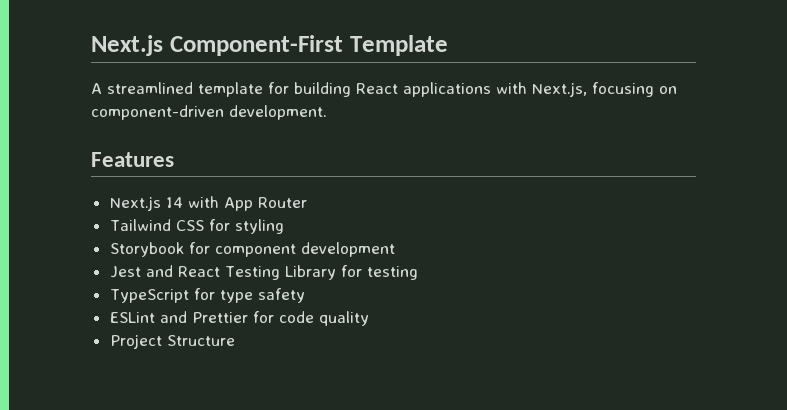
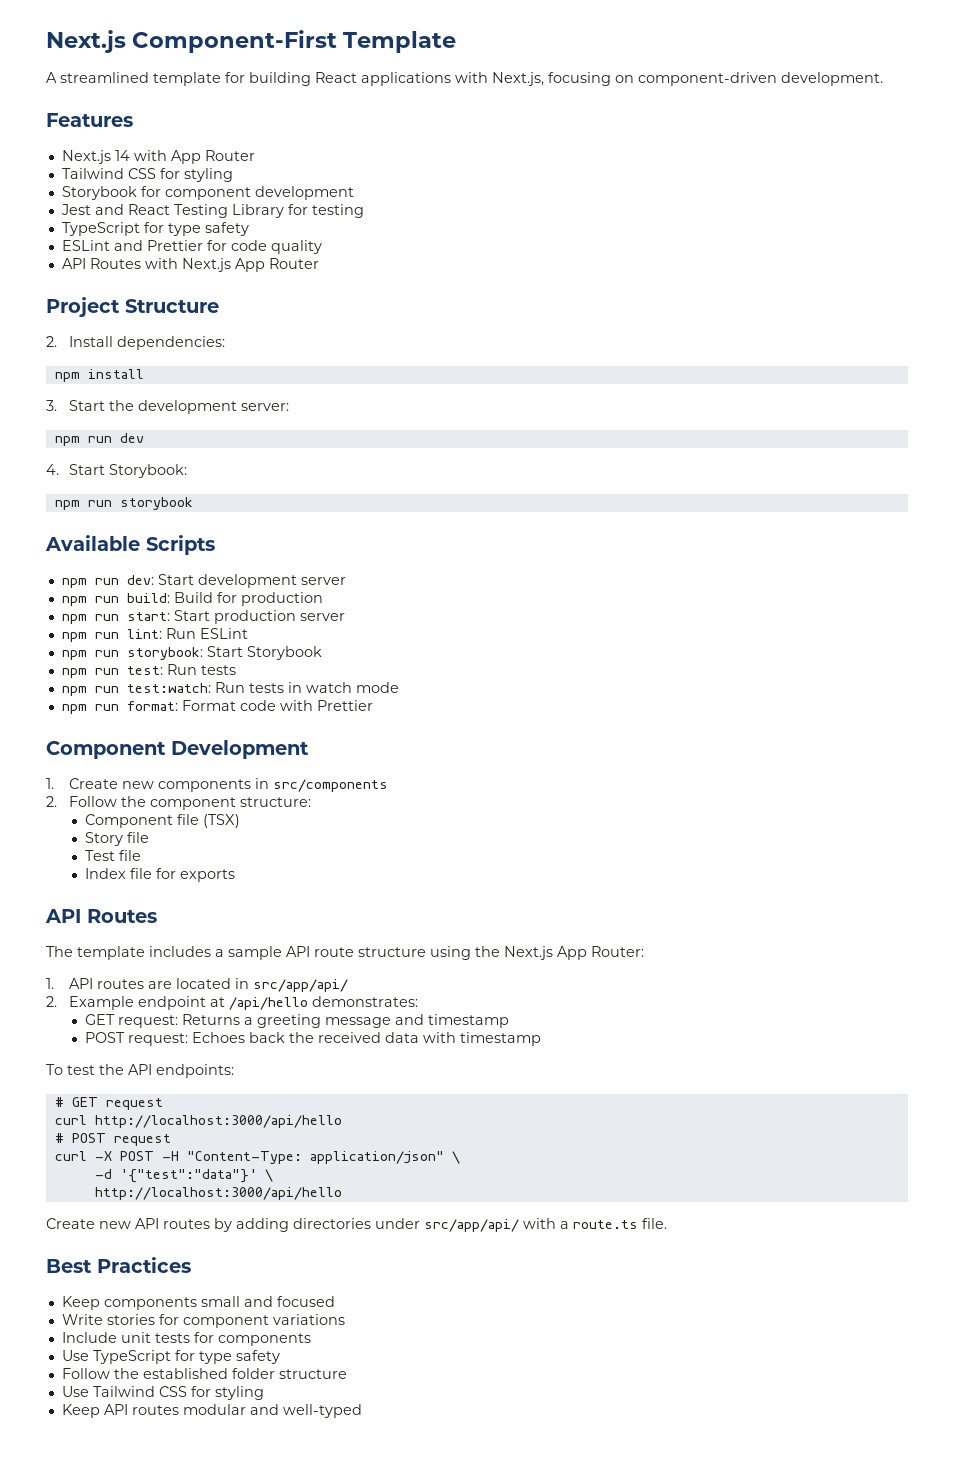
+ API Routes with Next.js App Router
  Project Structure
+ 2. Install dependencies:
+ npm install
+ 3. Start the development server:
+ npm run dev
+ 4. Start Storybook:
+ npm run storybook
+ Available Scripts
+ npm run dev: Start development server
+ npm run build: Build for production
+ npm run start: Start production server
+ npm run lint: Run ESLint
+ npm run storybook: Start Storybook
+ npm run test: Run tests
+ npm run test:watch: Run tests in watch mode
+ npm run format: Format code with Prettier
+ Component Development
+ 1. Create new components in src/components
+ 2. Follow the component structure:
+ Component file (TSX)
+ Story file
+ Test file
+ Index file for exports
+ API Routes
+ The template includes a sample API route structure using the Next.js App Router:
+ 1. API routes are located in src/app/api/
+ 2. Example endpoint at /api/hello demonstrates:
+ GET request: Returns a greeting message and timestamp
+ POST request: Echoes back the received data with timestamp
+ To test the API endpoints:
+ # GET request
+ curl http://localhost:3000/api/hello
+ # POST request
+ curl -X POST -H "Content-Type: application/json" \
+ -d '{"test":"data"}' \
+ http://localhost:3000/api/hello
+ Create new API routes by adding directories under src/app/api/ with a route.ts file.
+ Best Practices
+ Keep components small and focused
+ Write stories for component variations
+ Include unit tests for components
+ Use TypeScript for type safety
+ Follow the established folder structure
+ Use Tailwind CSS for styling
+ Keep API routes modular and well-typed

